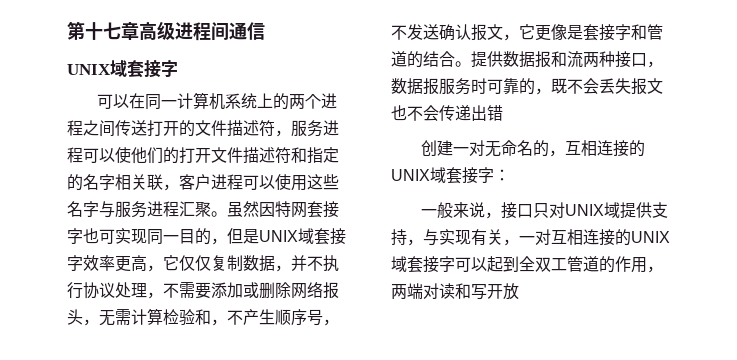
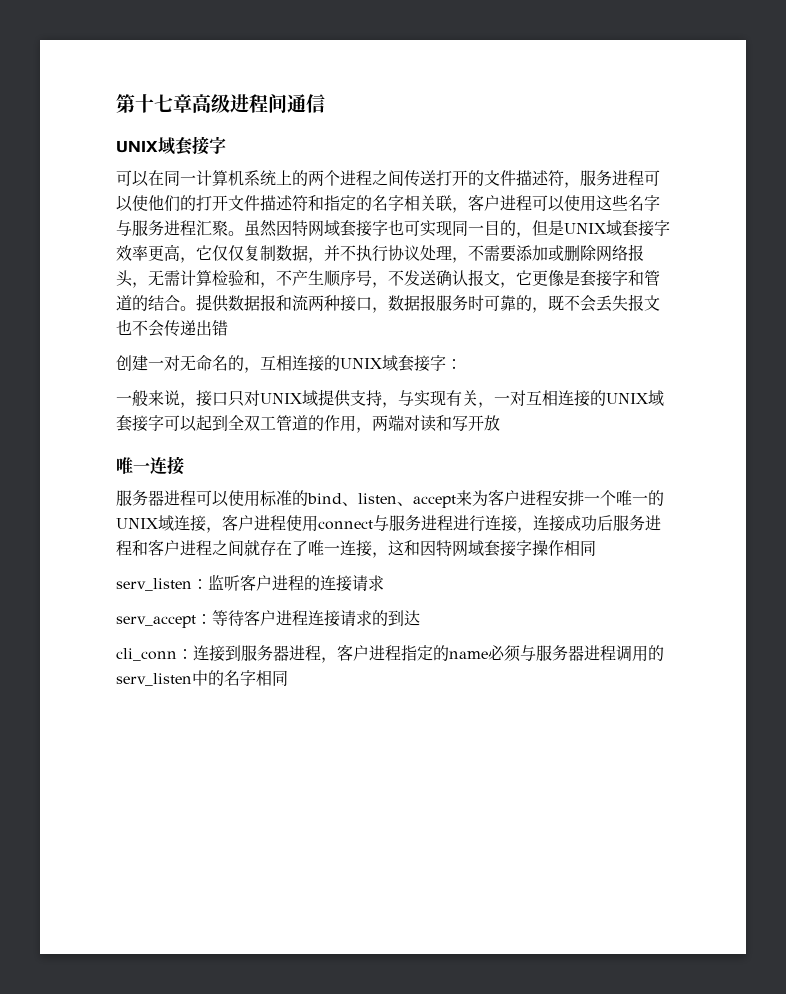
- 虽然因特网套接字也可实现同一目的，但是UNIX域套接字效率更高，它仅仅复制数据，并不执行协议处理，不需要添加或删除网络报头，无需计算检验和，不产生顺序号，不发送确认报文，它更像是套接字和管道的结合。
+ 虽然因特网域套接字也可实现同一目的，但是UNIX域套接字效率更高，它仅仅复制数据，并不执行协议处理，不需要添加或删除网络报头，无需计算检验和，不产生顺序号，不发送确认报文，它更像是套接字和管道的结合。
  一般来说，接口只对UNIX域提供支持，与实现有关，一对互相连接的UNIX域套接字可以起到全双工管道的作用，两端对读和写开放
+ 唯一连接
+ 服务器进程可以使用标准的bind、listen、accept来为客户进程安排一个唯一的UNIX域连接，客户进程使用connect与服务进程进行连接，连接成功后服务进程和客户进程之间就存在了唯一连接，这和因特网域套接字操作相同
+ serv_listen：监听客户进程的连接请求
+ serv_accept：等待客户进程连接请求的到达
+ cli_conn：连接到服务器进程，客户进程指定的name必须与服务器进程调用的serv_listen中的名字相同

